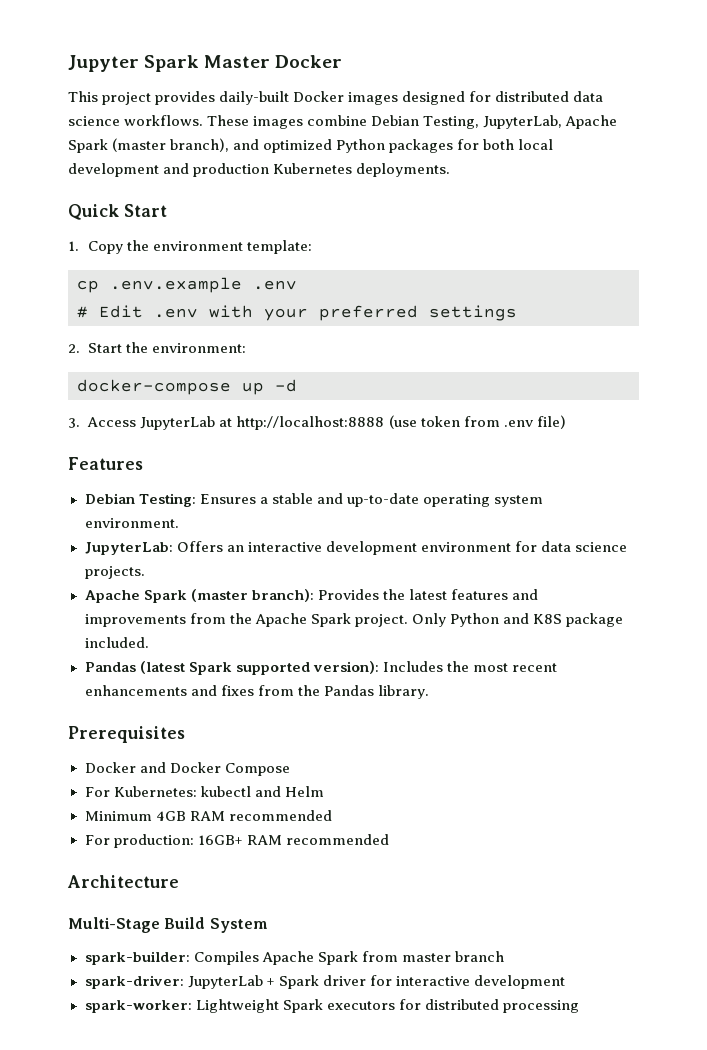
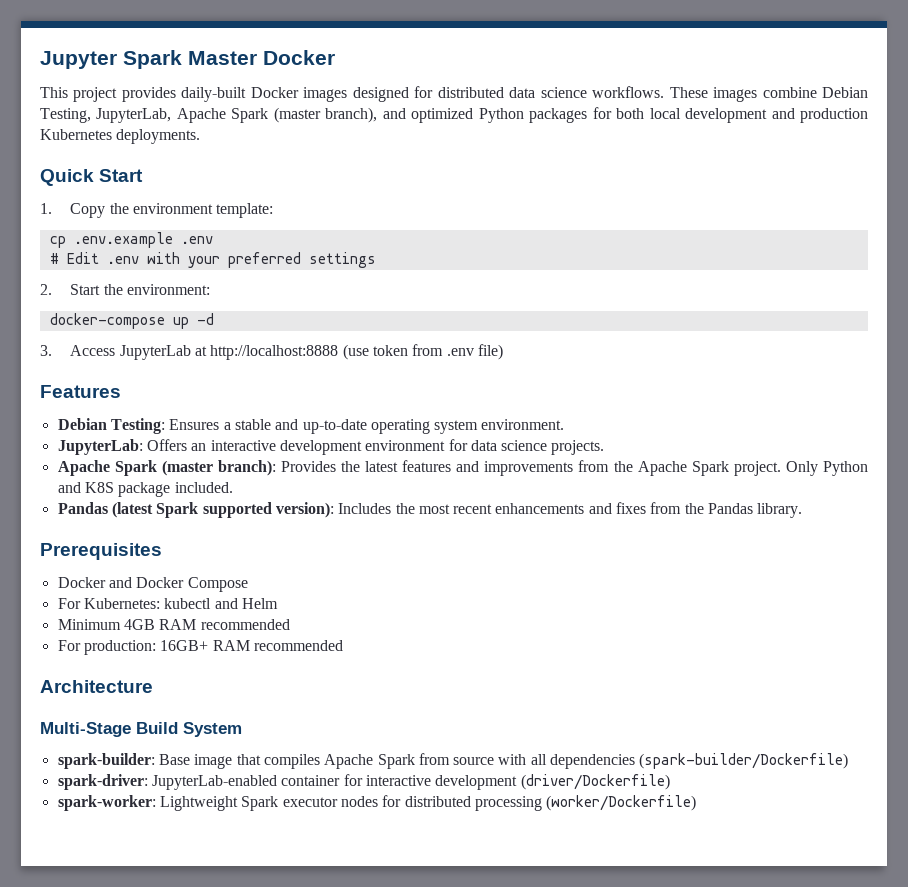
- spark-builder: Compiles Apache Spark from master branch
- spark-driver: JupyterLab + Spark driver for interactive development
+ spark-builder: Base image that compiles Apache Spark from source with all dependencies (spark-builder/Dockerfile)
+ spark-driver: JupyterLab-enabled container for interactive development (driver/Dockerfile)
- spark-worker: Lightweight Spark executors for distributed processing
+ spark-worker: Lightweight Spark executor nodes for distributed processing (worker/Dockerfile)

